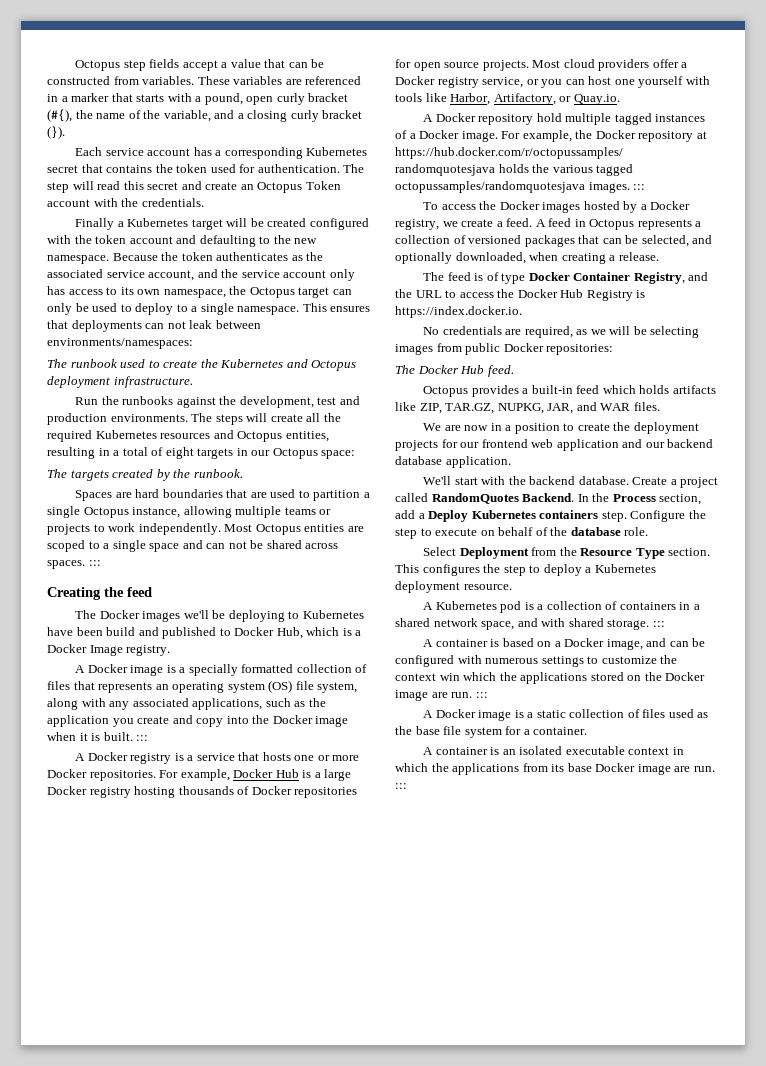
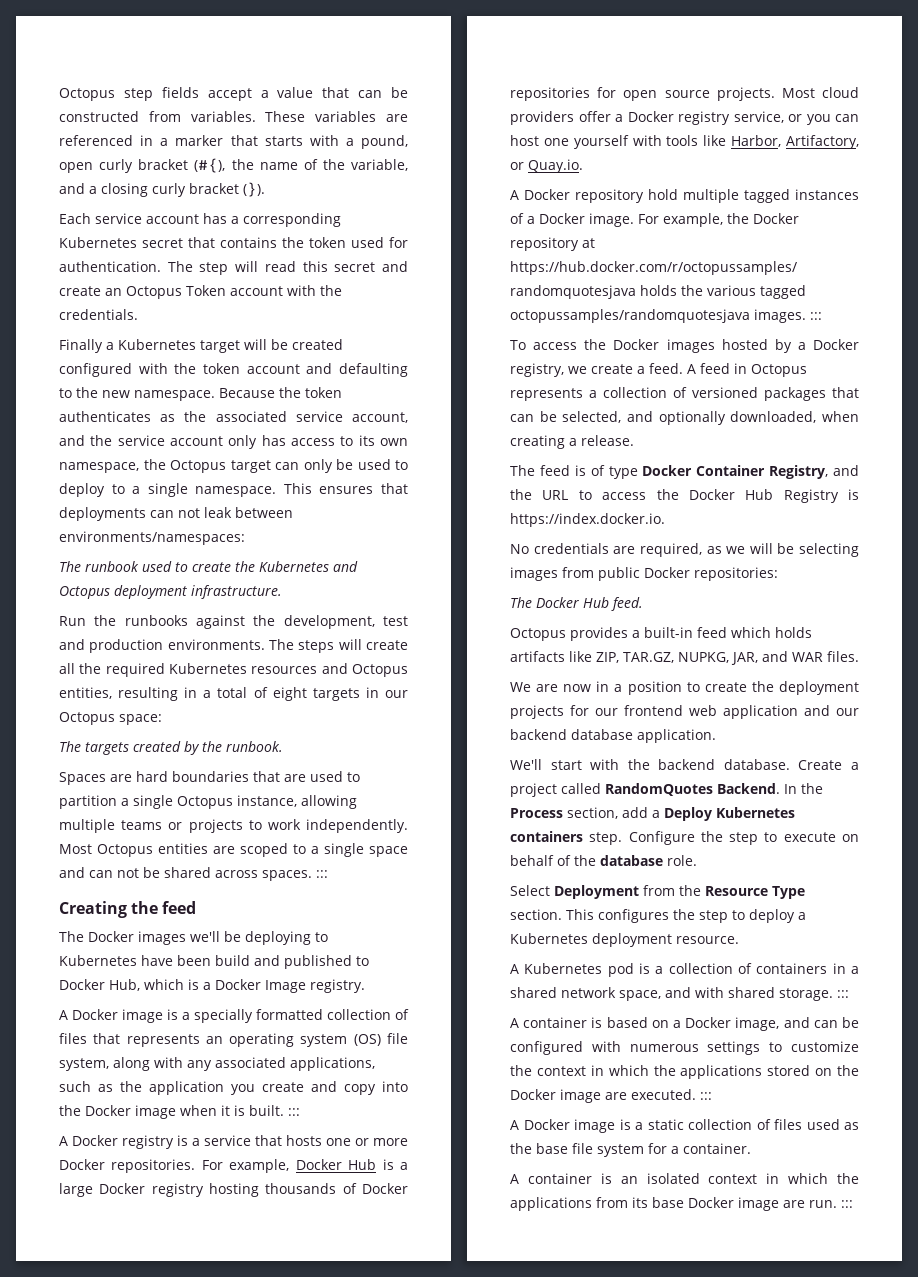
- A container is based on a Docker image, and can be configured with numerous settings to customize the context win which the applications stored on the Docker image are run. :::
+ A container is based on a Docker image, and can be configured with numerous settings to customize the context in which the applications stored on the Docker image are executed. :::
- A container is an isolated executable context in which the applications from its base Docker image are run. :::
+ A container is an isolated context in which the applications from its base Docker image are run. :::

